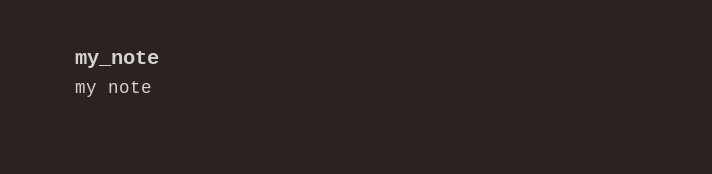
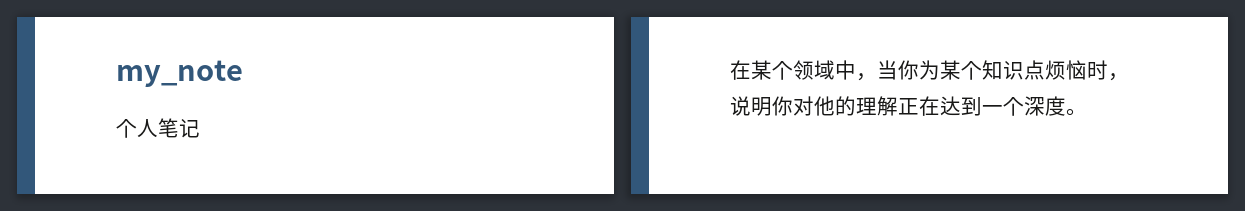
- my note
+ 个人笔记
+ 在某个领域中，当你为某个知识点烦恼时，说明你对他的理解正在达到一个深度。

